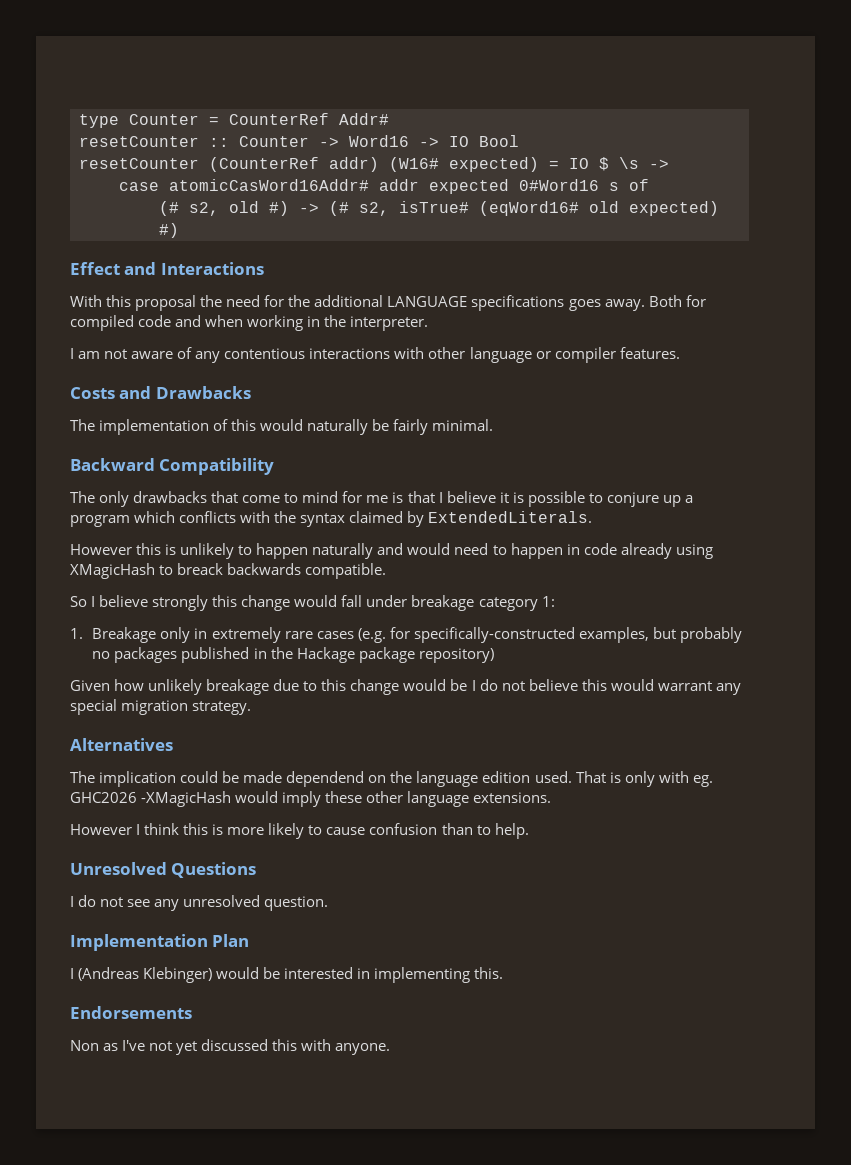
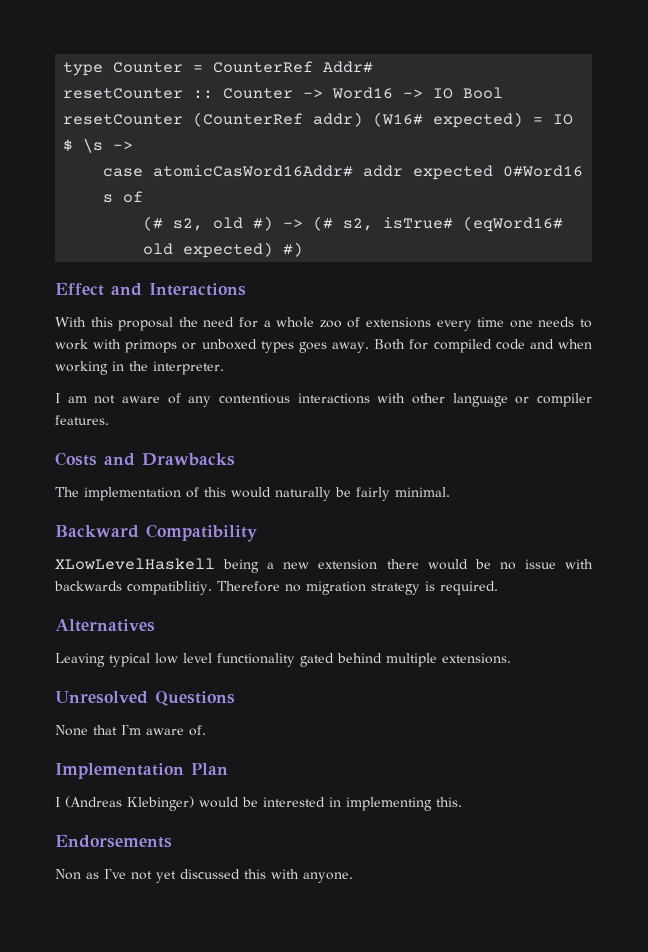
- With this proposal the need for the additional LANGUAGE specifications goes away.
+ With this proposal the need for a whole zoo of extensions every time one needs to work with primops or unboxed types goes away.
- The only drawbacks that come to mind for me is that I believe it is possible to conjure up a program which conflicts with the syntax claimed by ExtendedLiterals.
- However this is unlikely to happen naturally and would need to happen in code already using XMagicHash to breack backwards compatible.
- So I believe strongly this change would fall under breakage category 1:
- 1. Breakage only in extremely rare cases (e.g. for specifically-constructed examples, but probably no packages published in the Hackage package repository)
- Given how unlikely breakage due to this change would be I do not believe this would warrant any special migration strategy.
+ XLowLevelHaskell being a new extension there would be no issue with backwards compatiblitiy. Therefore no migration strategy is required.
  Alternatives
- The implication could be made dependend on the language edition used. That is only with eg. GHC2026 -XMagicHash would imply these other language extensions.
- However I think this is more likely to cause confusion than to help.
+ Leaving typical low level functionality gated behind multiple extensions.
  Unresolved Questions
- I do not see any unresolved question.
+ None that I'm aware of.

